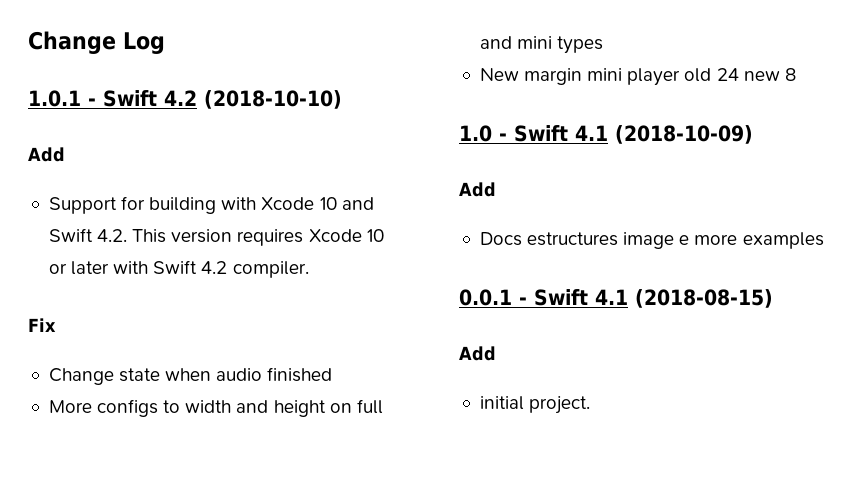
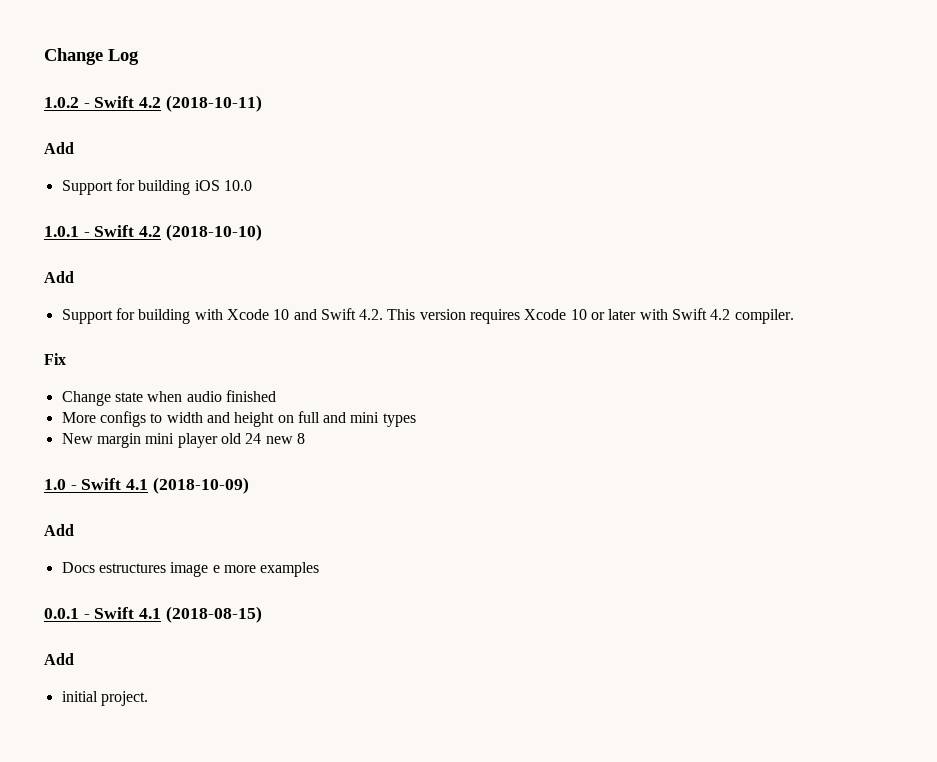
+ 1.0.2 - Swift 4.2 (2018-10-11)
+ Add
+ Support for building iOS 10.0

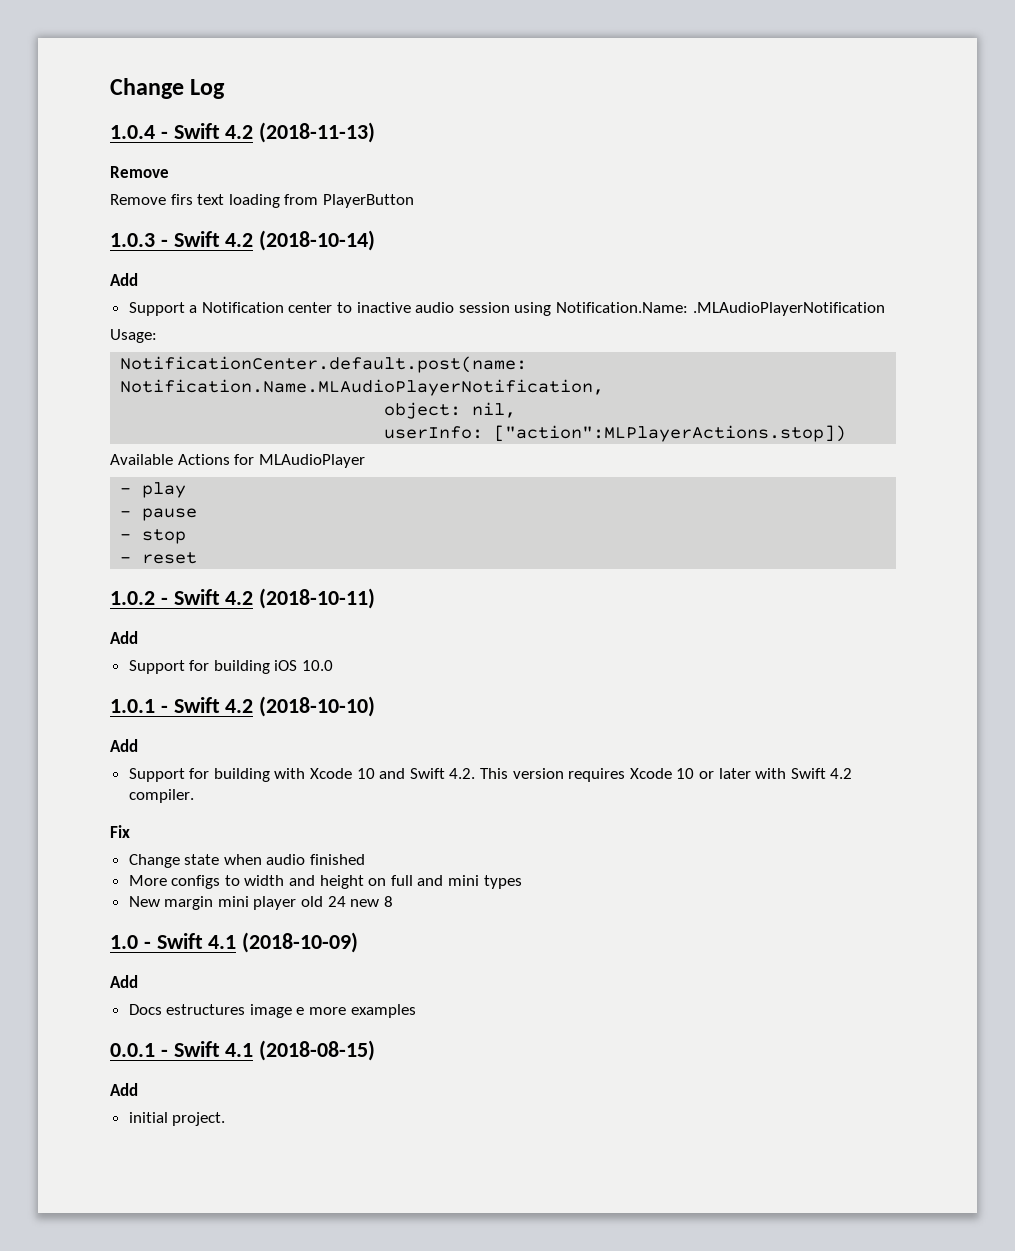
+ 1.0.4 - Swift 4.2 (2018-11-13)
+ Remove
+ Remove firs text loading from PlayerButton
+ 1.0.3 - Swift 4.2 (2018-10-14)
+ Add
+ Support a Notification center to inactive audio session using Notification.Name: .MLAudioPlayerNotification
+ Usage:
+ NotificationCenter.default.post(name: Notification.Name.MLAudioPlayerNotification,
+ object: nil,
+ userInfo: ["action":MLPlayerActions.stop])
+ Available Actions for MLAudioPlayer
+ - play
+ - pause
+ - stop
+ - reset

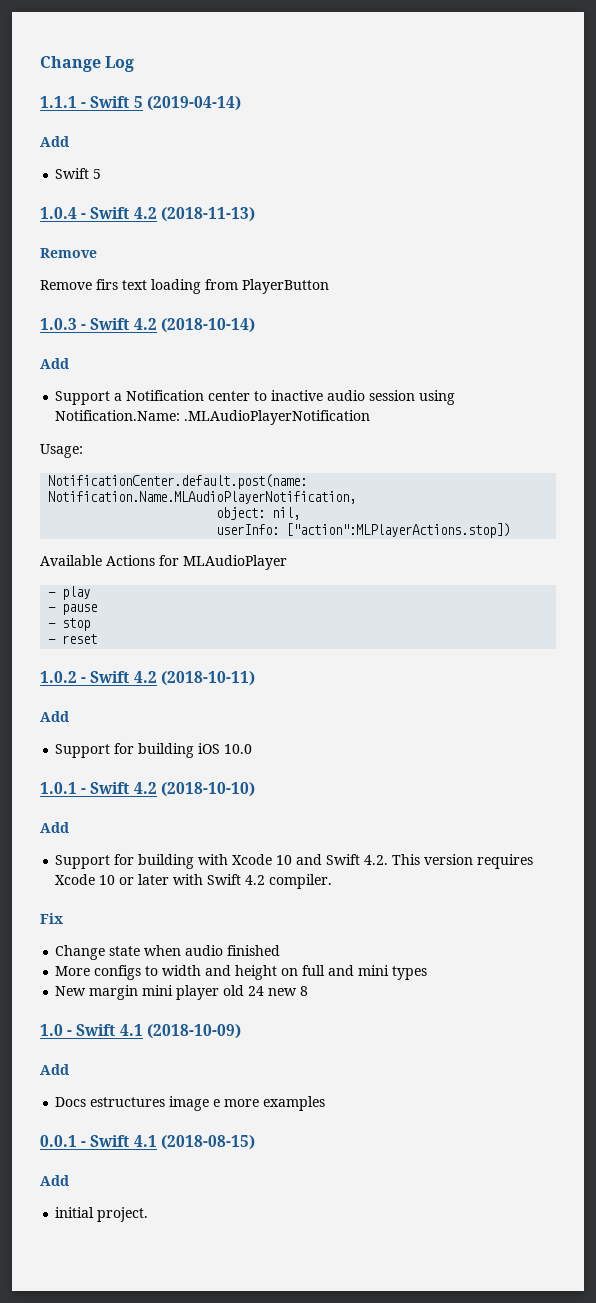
+ 1.1.1 - Swift 5 (2019-04-14)
+ Add
+ Swift 5

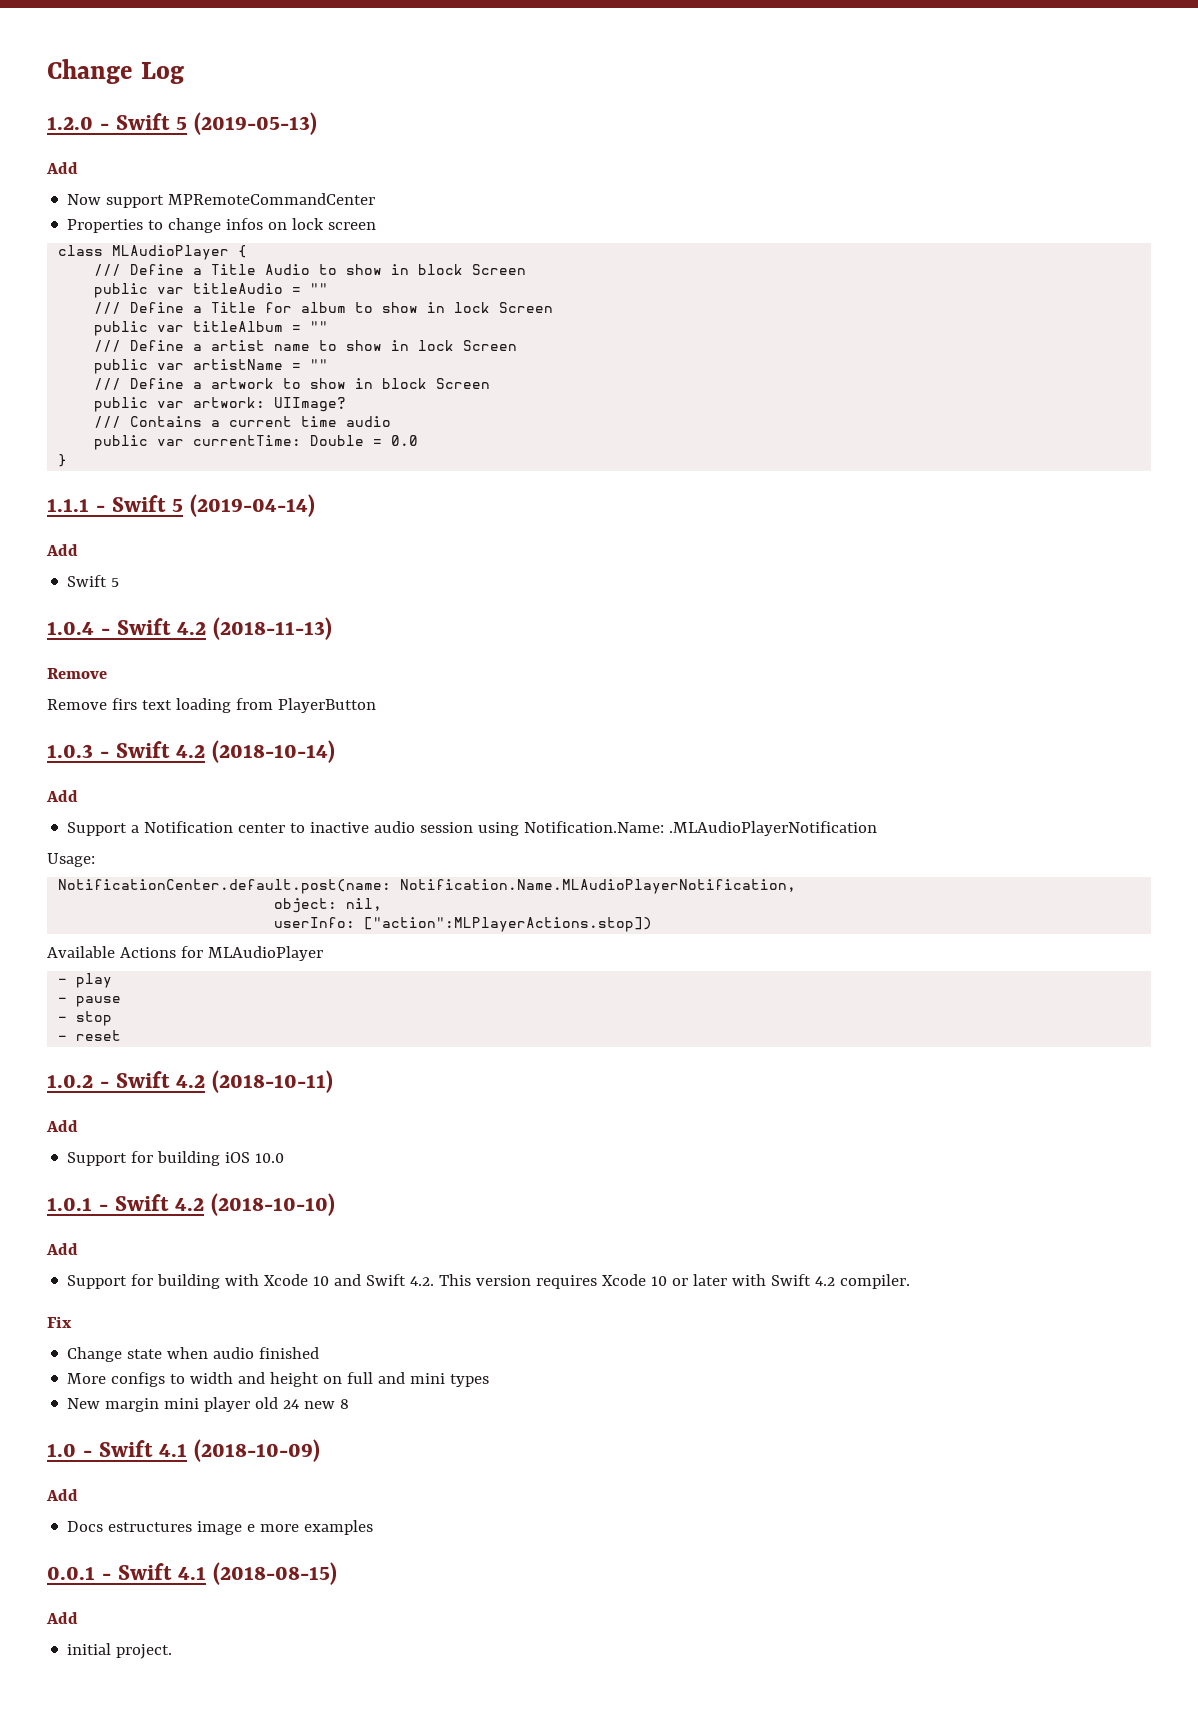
+ 1.2.0 - Swift 5 (2019-05-13)
+ Add
+ Now support MPRemoteCommandCenter
+ Properties to change infos on lock screen
+ class MLAudioPlayer {
+ /// Define a Title Audio to show in block Screen
+ public var titleAudio = ""
+ /// Define a Title for album to show in lock Screen
+ public var titleAlbum = ""
+ /// Define a artist name to show in lock Screen
+ public var artistName = ""
+ /// Define a artwork to show in block Screen
+ public var artwork: UIImage?
+ /// Contains a current time audio
+ public var currentTime: Double = 0.0
+ }

